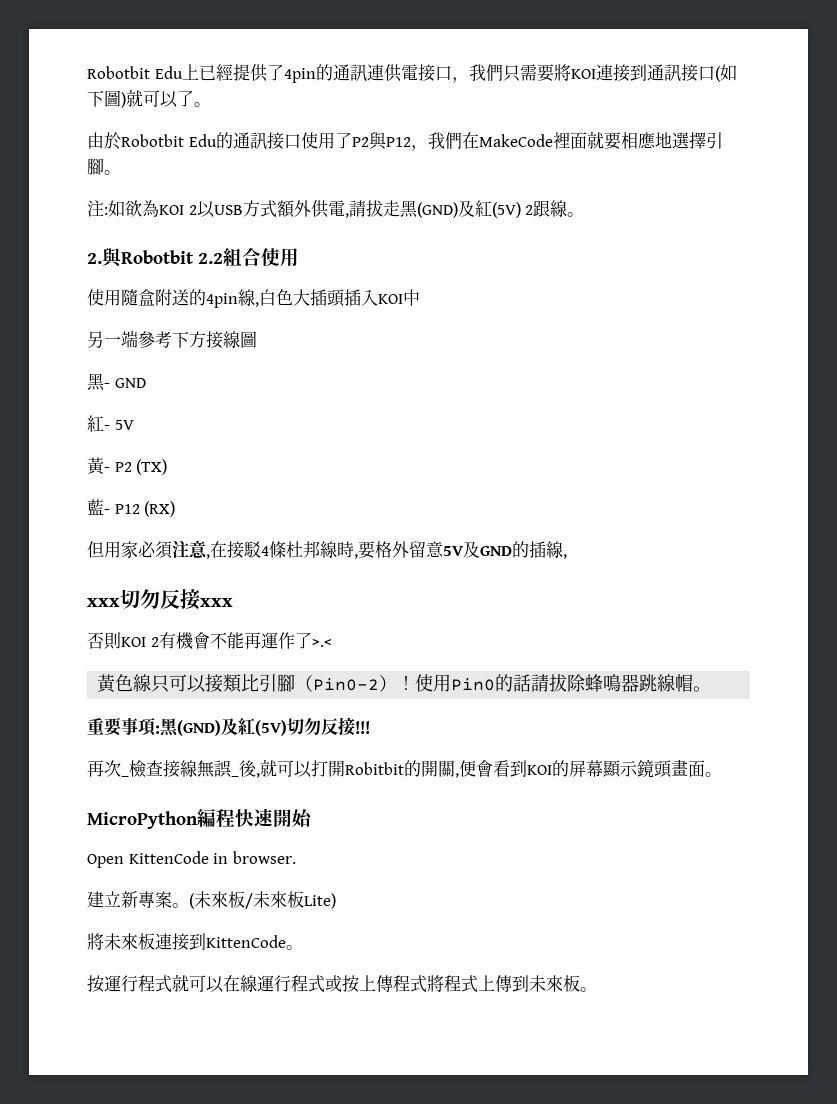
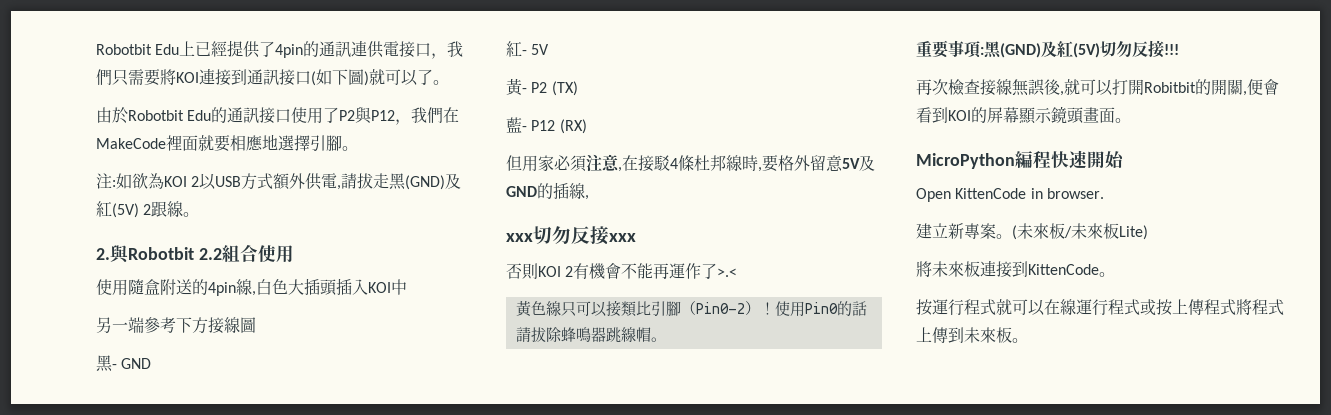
- 再次_檢查接線無誤_後,就可以打開Robitbit的開關,便會看到KOI的屏幕顯示鏡頭畫面。
+ 再次檢查接線無誤後,就可以打開Robitbit的開關,便會看到KOI的屏幕顯示鏡頭畫面。

